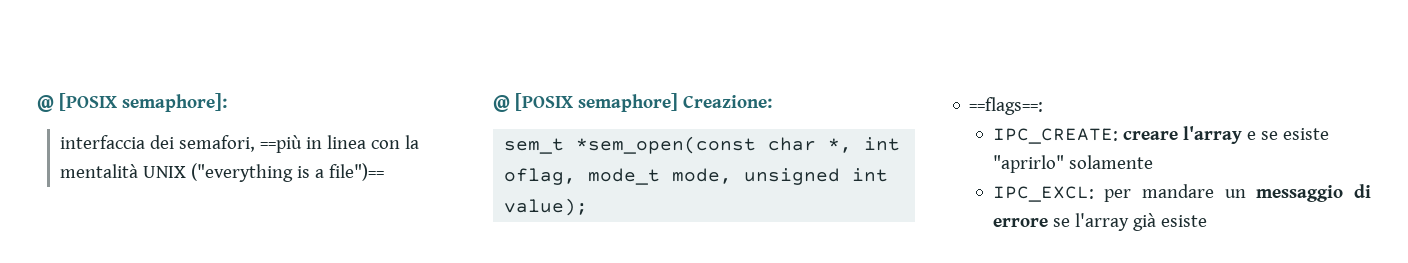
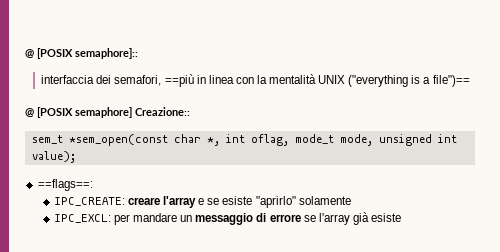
- @ [POSIX semaphore]:
+ @ [POSIX semaphore]::
- @ [POSIX semaphore] Creazione:
+ @ [POSIX semaphore] Creazione::

